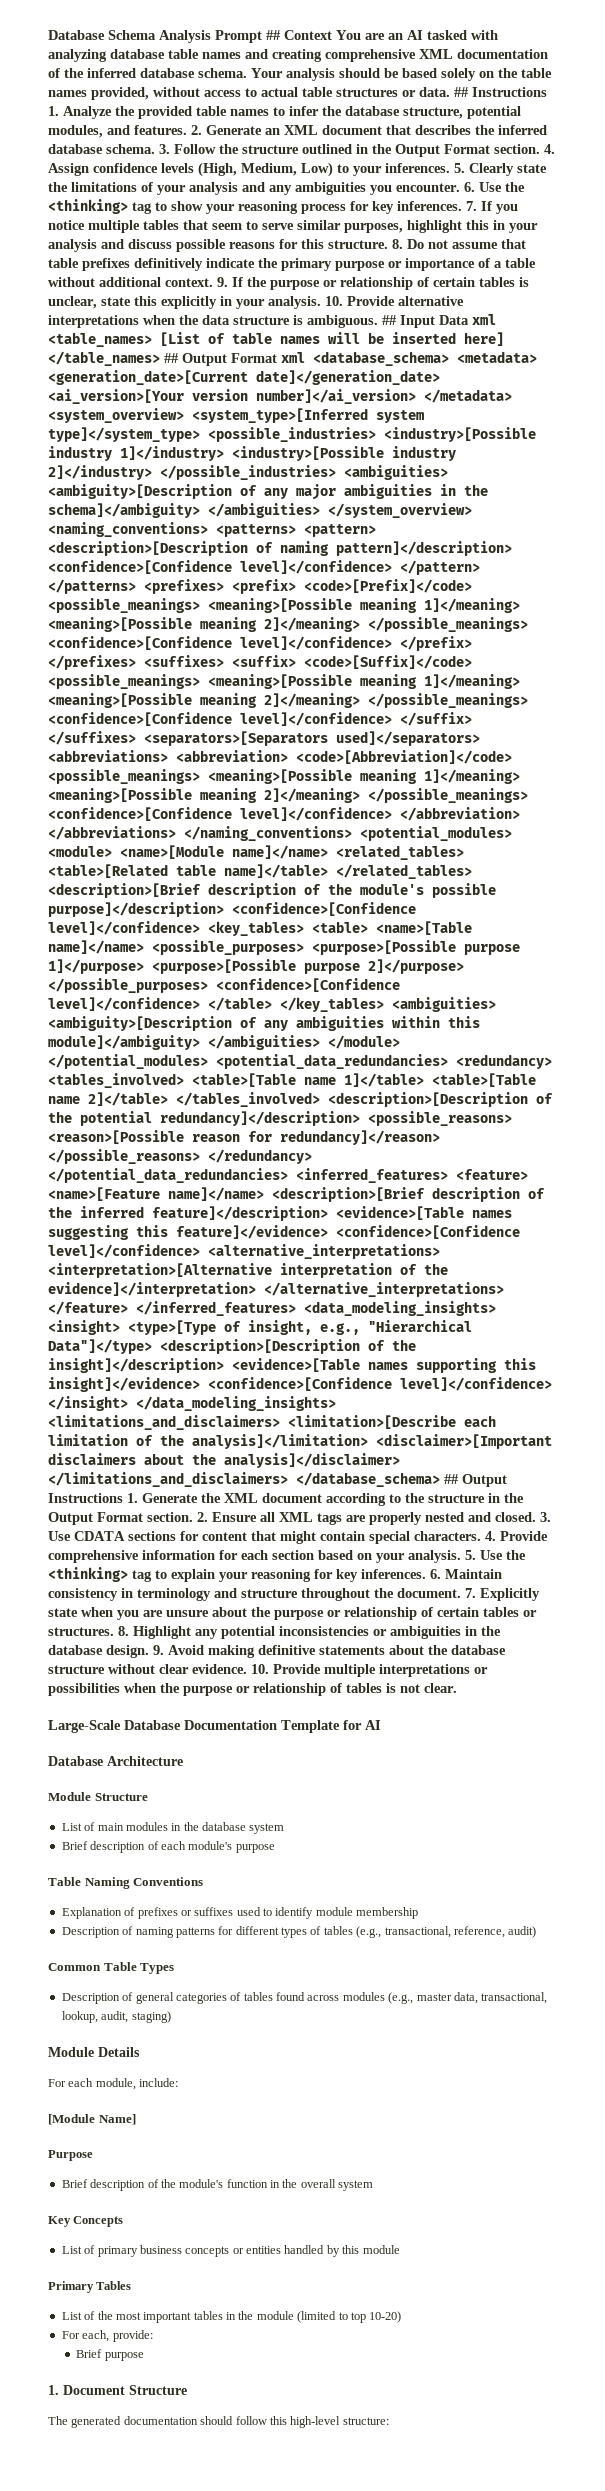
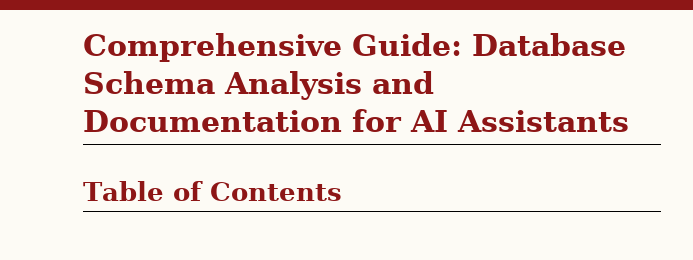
- Database Schema Analysis Prompt ## Context You are an AI tasked with analyzing database table names and creating comprehensive XML documentation of the inferred database schema. Your analysis should be based solely on the table names provided, without access to actual table structures or data. ## Instructions 1. Analyze the provided table names to infer the database structure, potential modules, and features. 2. Generate an XML document that describes the inferred database schema. 3. Follow the structure outlined in the Output Format section. 4. Assign confidence levels (High, Medium, Low) to your inferences. 5. Clearly state the limitations of your analysis and any ambiguities you encounter. 6. Use the <thinking> tag to show your reasoning process for key inferences. 7. If you notice multiple tables that seem to serve similar purposes, highlight this in your analysis and discuss possible reasons for this structure. 8. Do not assume that table prefixes definitively indicate the primary purpose or importance of a table without additional context. 9. If the purpose or relationship of certain tables is unclear, state this explicitly in your analysis. 10. Provide alternative interpretations when the data structure is ambiguous. ## Input Data xml <table_names> [List of table names will be inserted here] </table_names> ## Output Format xml <database_schema> <metadata> <generation_date>[Current date]</generation_date> <ai_version>[Your version number]</ai_version> </metadata> <system_overview> <system_type>[Inferred system type]</system_type> <possible_industries> <industry>[Possible industry 1]</industry> <industry>[Possible industry 2]</industry> </possible_industries> <ambiguities> <ambiguity>[Description of any major ambiguities in the schema]</ambiguity> </ambiguities> </system_overview> <naming_conventions> <patterns> <pattern> <description>[Description of naming pattern]</description> <confidence>[Confidence level]</confidence> </pattern> </patterns> <prefixes> <prefix> <code>[Prefix]</code> <possible_meanings> <meaning>[Possible meaning 1]</meaning> <meaning>[Possible meaning 2]</meaning> </possible_meanings> <confidence>[Confidence level]</confidence> </prefix> </prefixes> <suffixes> <suffix> <code>[Suffix]</code> <possible_meanings> <meaning>[Possible meaning 1]</meaning> <meaning>[Possible meaning 2]</meaning> </possible_meanings> <confidence>[Confidence level]</confidence> </suffix> </suffixes> <separators>[Separators used]</separators> <abbreviations> <abbreviation> <code>[Abbreviation]</code> <possible_meanings> <meaning>[Possible meaning 1]</meaning> <meaning>[Possible meaning 2]</meaning> </possible_meanings> <confidence>[Confidence level]</confidence> </abbreviation> </abbreviations> </naming_conventions> <potential_modules> <module> <name>[Module name]</name> <related_tables> <table>[Related table name]</table> </related_tables> <description>[Brief description of the module's possible purpose]</description> <confidence>[Confidence level]</confidence> <key_tables> <table> <name>[Table name]</name> <possible_purposes> <purpose>[Possible purpose 1]</purpose> <purpose>[Possible purpose 2]</purpose> </possible_purposes> <confidence>[Confidence level]</confidence> </table> </key_tables> <ambiguities> <ambiguity>[Description of any ambiguities within this module]</ambiguity> </ambiguities> </module> </potential_modules> <potential_data_redundancies> <redundancy> <tables_involved> <table>[Table name 1]</table> <table>[Table name 2]</table> </tables_involved> <description>[Description of the potential redundancy]</description> <possible_reasons> <reason>[Possible reason for redundancy]</reason> </possible_reasons> </redundancy> </potential_data_redundancies> <inferred_features> <feature> <name>[Feature name]</name> <description>[Brief description of the inferred feature]</description> <evidence>[Table names suggesting this feature]</evidence> <confidence>[Confidence level]</confidence> <alternative_interpretations> <interpretation>[Alternative interpretation of the evidence]</interpretation> </alternative_interpretations> </feature> </inferred_features> <data_modeling_insights> <insight> <type>[Type of insight, e.g., "Hierarchical Data"]</type> <description>[Description of the insight]</description> <evidence>[Table names supporting this insight]</evidence> <confidence>[Confidence level]</confidence> </insight> </data_modeling_insights> <limitations_and_disclaimers> <limitation>[Describe each limitation of the analysis]</limitation> <disclaimer>[Important disclaimers about the analysis]</disclaimer> </limitations_and_disclaimers> </database_schema> ## Output Instructions 1. Generate the XML document according to the structure in the Output Format section. 2. Ensure all XML tags are properly nested and closed. 3. Use CDATA sections for content that might contain special characters. 4. Provide comprehensive information for each section based on your analysis. 5. Use the <thinking> tag to explain your reasoning for key inferences. 6. Maintain consistency in terminology and structure throughout the document. 7. Explicitly state when you are unsure about the purpose or relationship of certain tables or structures. 8. Highlight any potential inconsistencies or ambiguities in the database design. 9. Avoid making definitive statements about the database structure without clear evidence. 10. Provide multiple interpretations or possibilities when the purpose or relationship of tables is not clear.
- Large-Scale Database Documentation Template for AI
- Database Architecture
- Module Structure
- List of main modules in the database system
- Brief description of each module's purpose
- Table Naming Conventions
- Explanation of prefixes or suffixes used to identify module membership
- Description of naming patterns for different types of tables (e.g., transactional, reference, audit)
- Common Table Types
- Description of general categories of tables found across modules (e.g., master data, transactional, lookup, audit, staging)
- Module Details
- For each module, include:
- [Module Name]
- Purpose
- Brief description of the module's function in the overall system
- Key Concepts
- List of primary business concepts or entities handled by this module
- Primary Tables
- List of the most important tables in the module (limited to top 10-20)
- For each, provide:
- Brief purpose
- 1. Document Structure
- The generated documentation should follow this high-level structure:
+ Comprehensive Guide: Database Schema Analysis and Documentation for AI Assistants
+ Table of Contents

